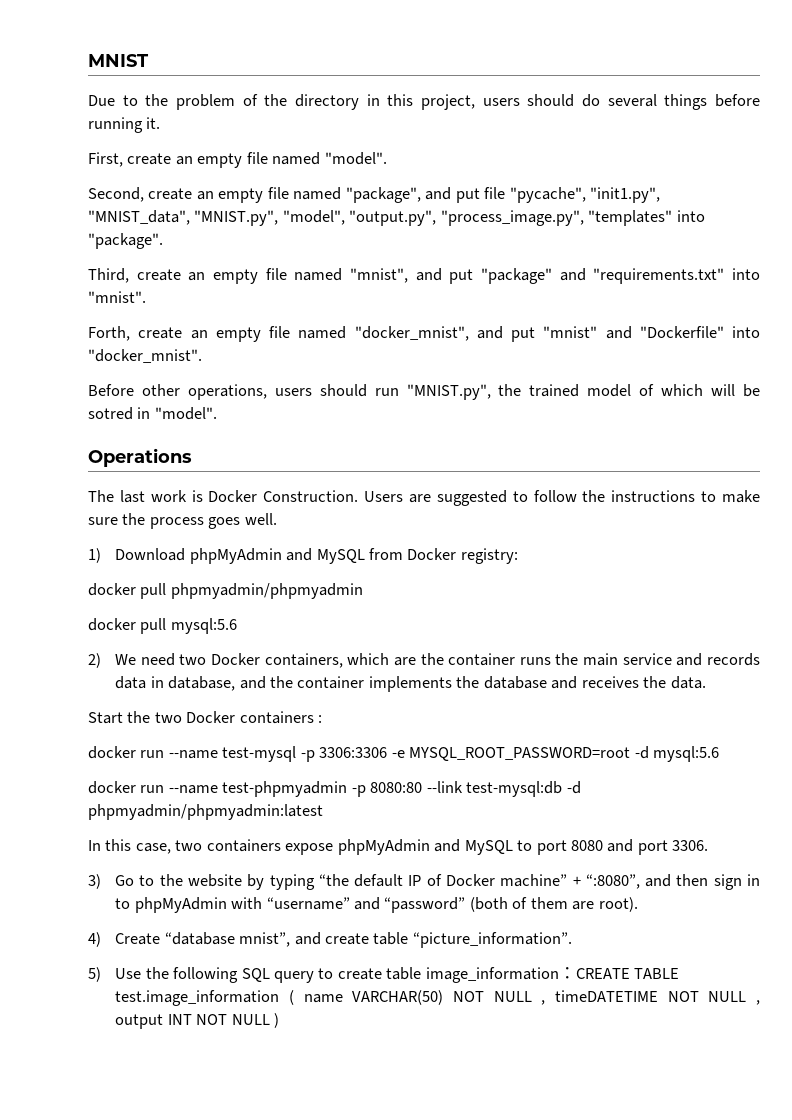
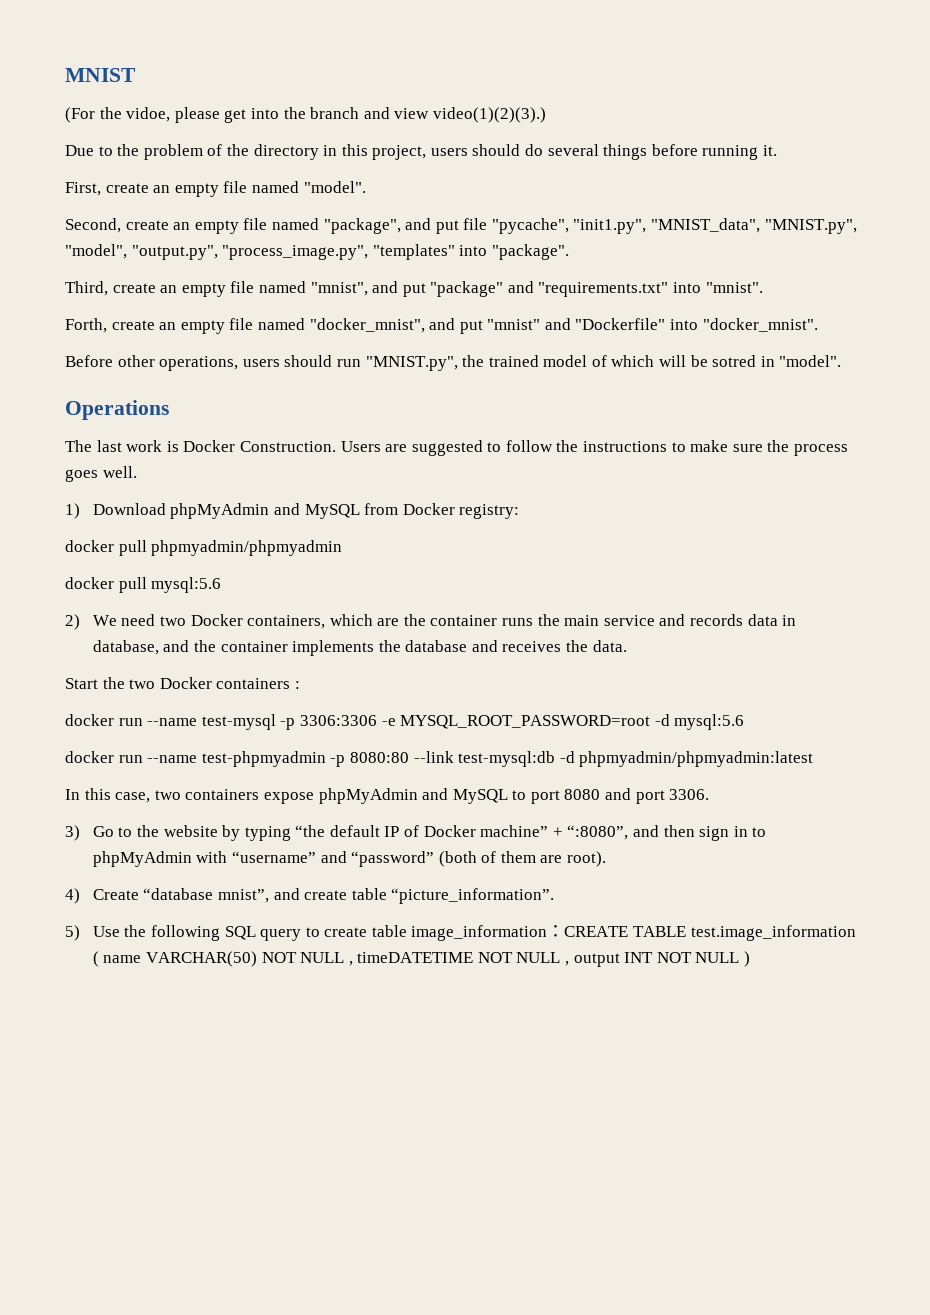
+ (For the vidoe, please get into the branch and view video(1)(2)(3).)

